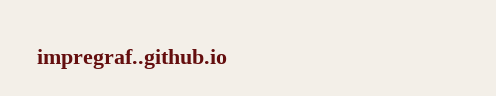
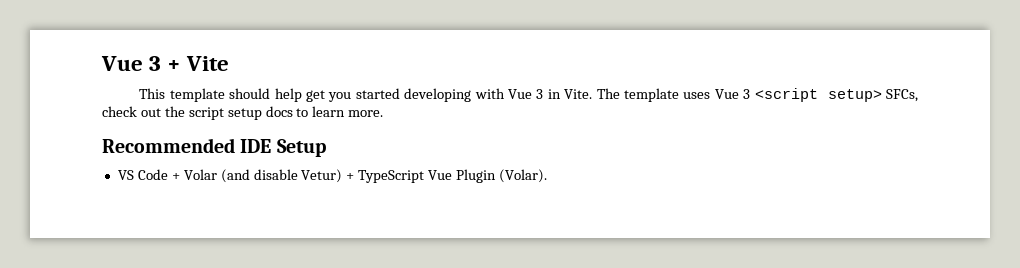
- impregraf..github.io
+ Vue 3 + Vite
+ This template should help get you started developing with Vue 3 in Vite. The template uses Vue 3 <script setup> SFCs, check out the script setup docs to learn more.
+ Recommended IDE Setup
+ VS Code + Volar (and disable Vetur) + TypeScript Vue Plugin (Volar).

